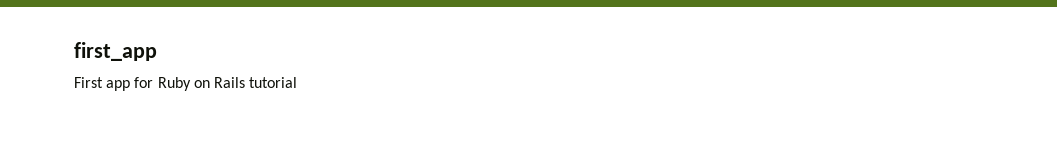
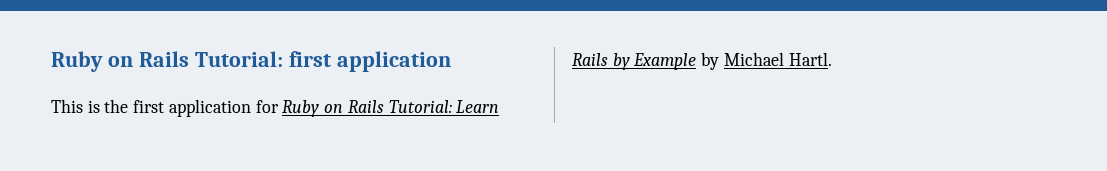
- first_app
- First app for Ruby on Rails tutorial
+ Ruby on Rails Tutorial: first application
+ This is the first application for Ruby on Rails Tutorial: Learn Rails by Example by Michael Hartl.

